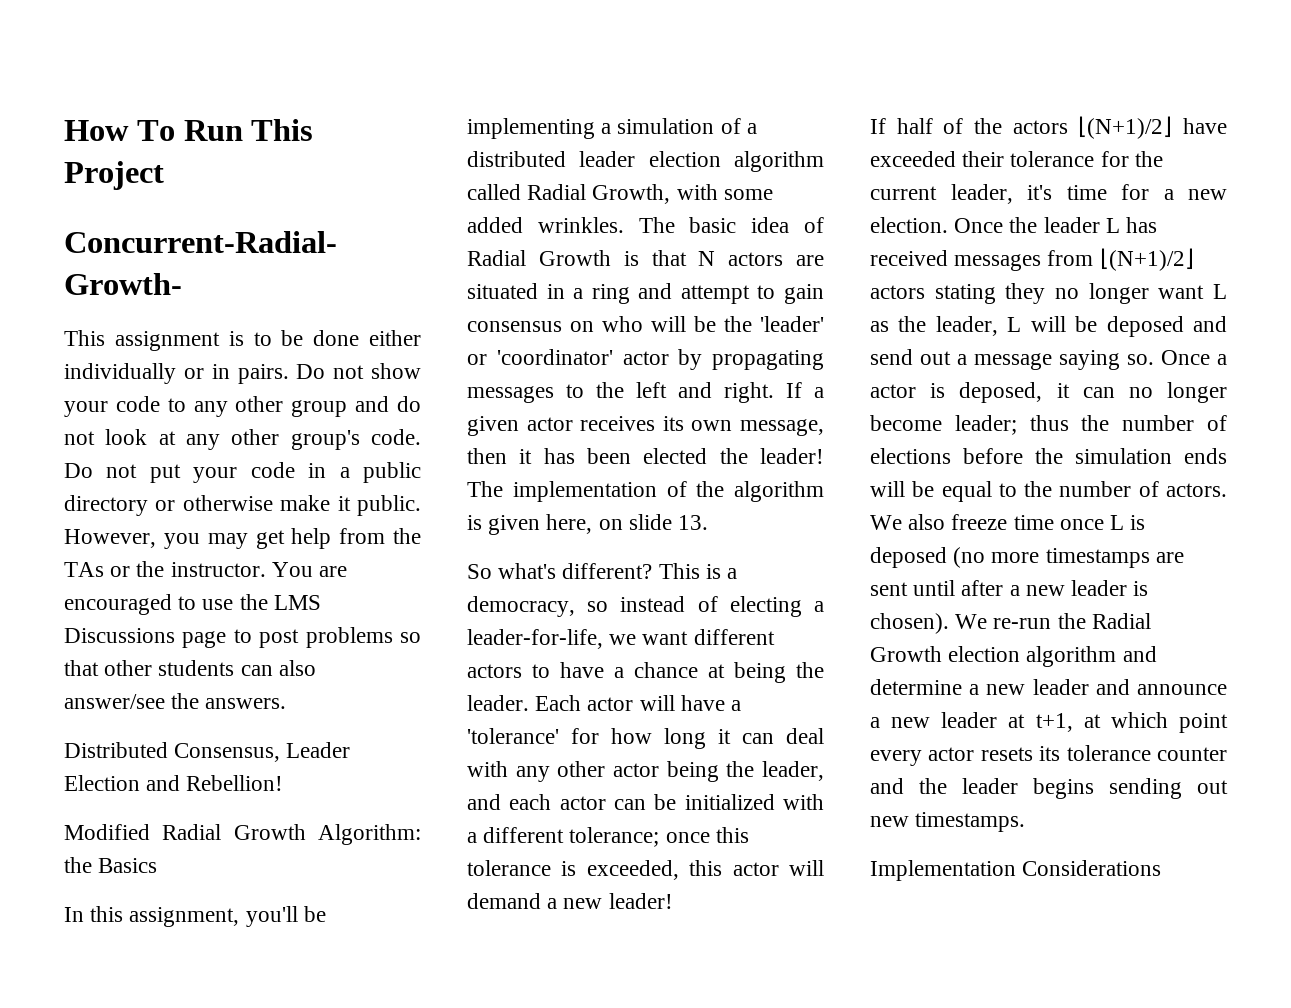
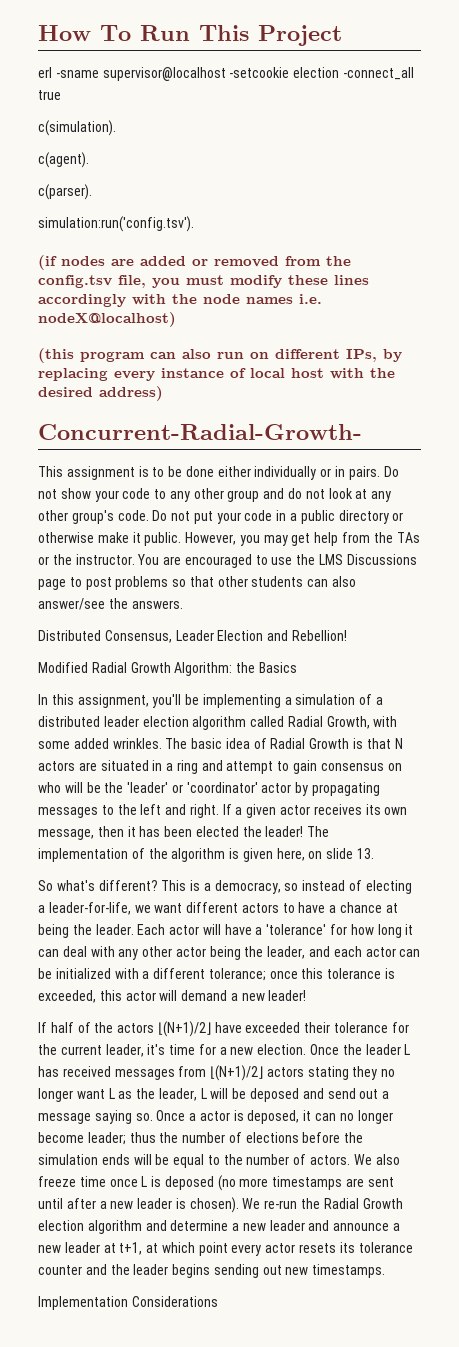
+ erl -sname supervisor@localhost -setcookie election -connect_all true
+ c(simulation).
+ c(agent).
+ c(parser).
+ simulation:run('config.tsv').
+ (if nodes are added or removed from the config.tsv file, you must modify these lines accordingly with the node names i.e. nodeX@localhost)
+ (this program can also run on different IPs, by replacing every instance of local host with the desired address)

